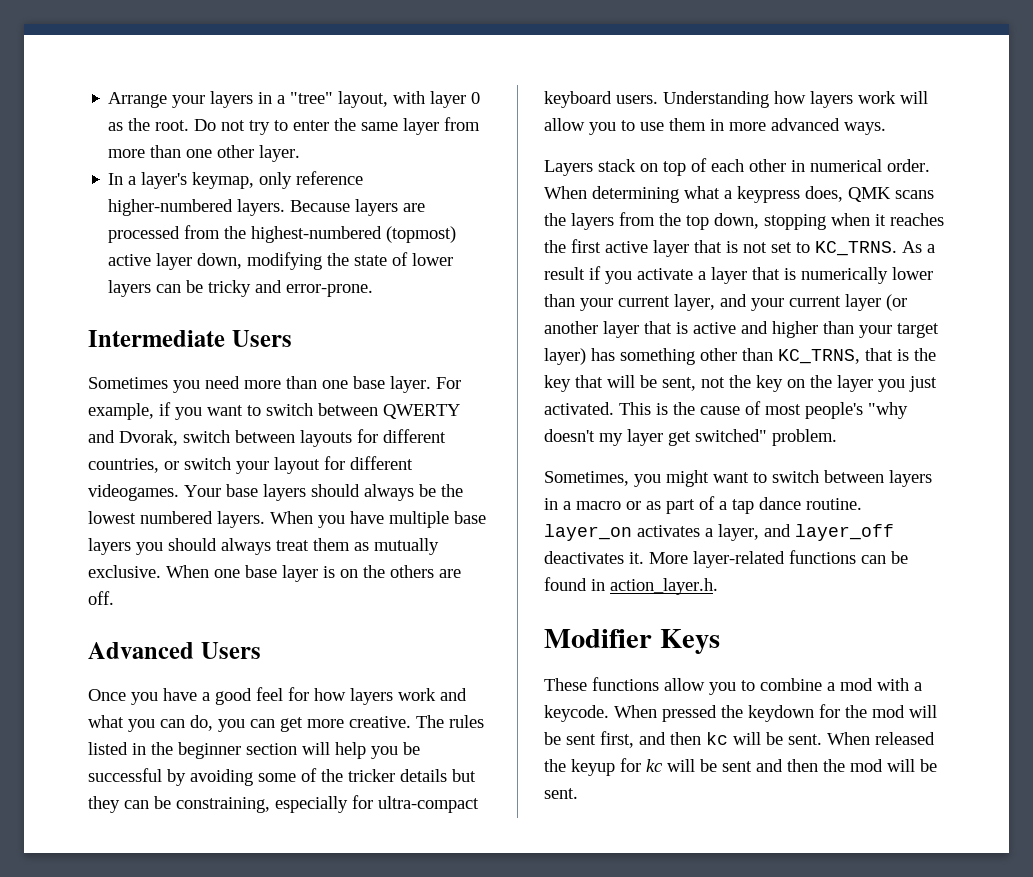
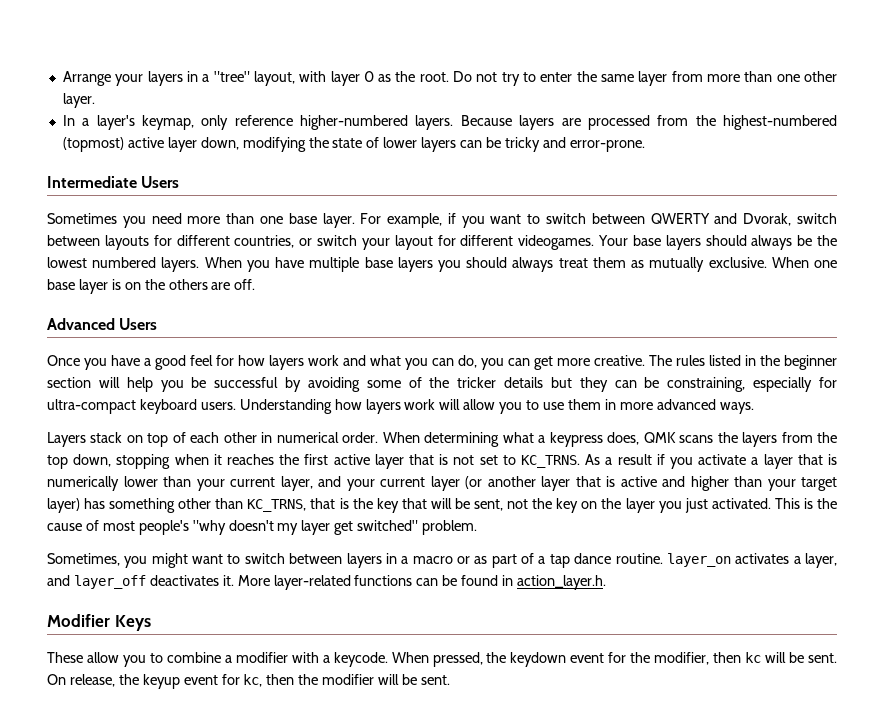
- These functions allow you to combine a mod with a keycode.
+ These allow you to combine a modifier with a keycode.
- When pressed the keydown for the mod will be sent first, and then kc will be sent.
+ When pressed, the keydown event for the modifier, then kc will be sent.
- When released the keyup for kc will be sent and then the mod will be sent.
+ On release, the keyup event for kc, then the modifier will be sent.

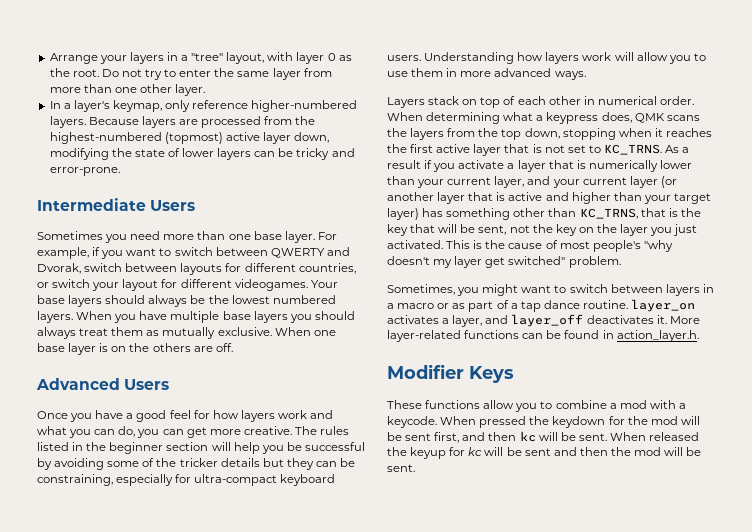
- These allow you to combine a modifier with a keycode.
+ These functions allow you to combine a mod with a keycode.
- When pressed, the keydown event for the modifier, then kc will be sent.
+ When pressed the keydown for the mod will be sent first, and then kc will be sent.
- On release, the keyup event for kc, then the modifier will be sent.
+ When released the keyup for kc will be sent and then the mod will be sent.

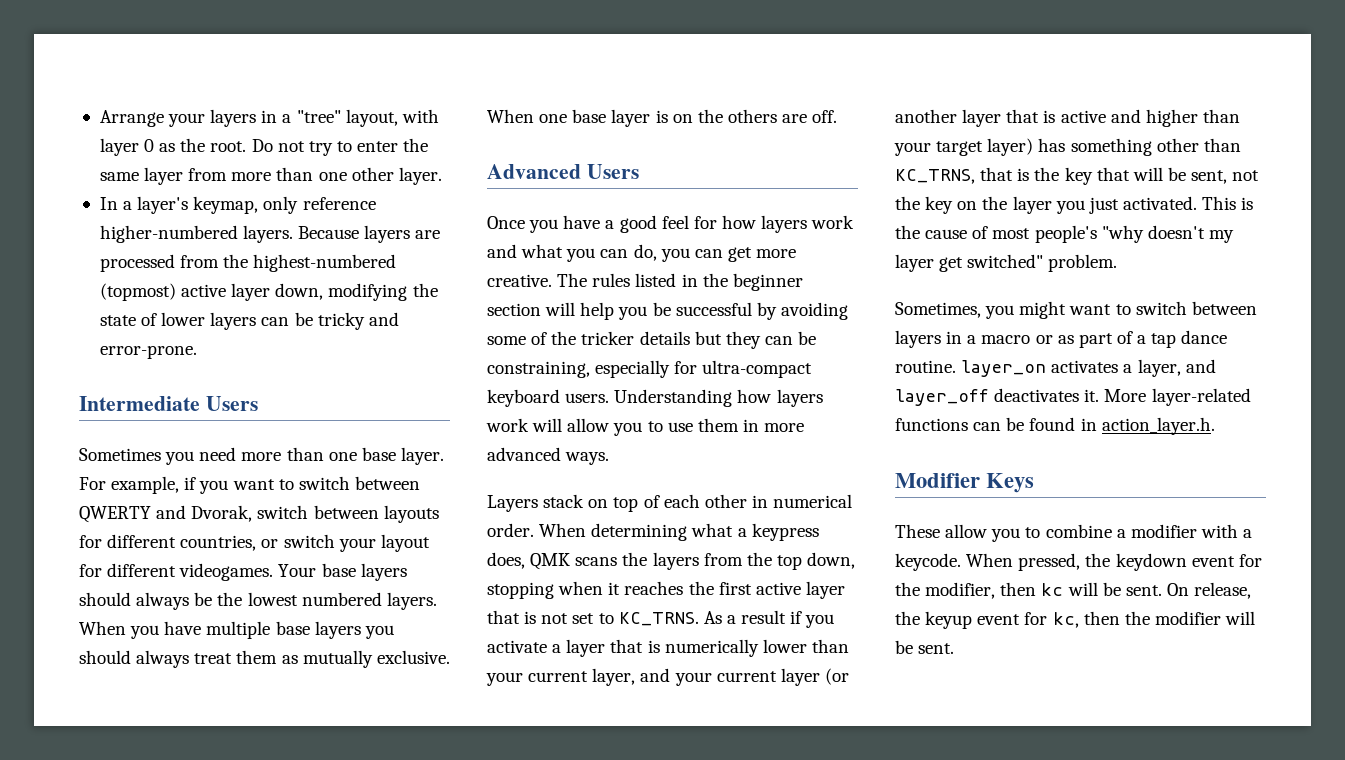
- These functions allow you to combine a mod with a keycode.
+ These allow you to combine a modifier with a keycode.
- When pressed the keydown for the mod will be sent first, and then kc will be sent.
+ When pressed, the keydown event for the modifier, then kc will be sent.
- When released the keyup for kc will be sent and then the mod will be sent.
+ On release, the keyup event for kc, then the modifier will be sent.

